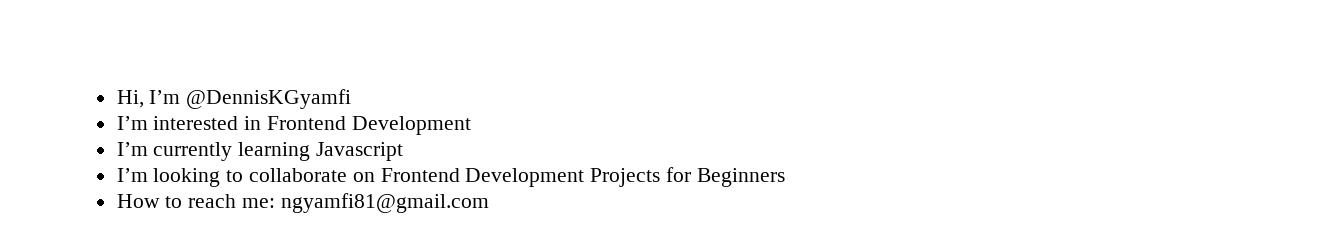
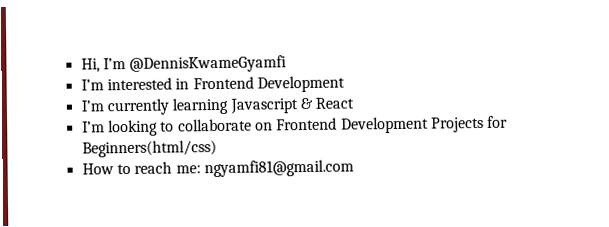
- Hi, I’m @DennisKGyamfi
+ Hi, I’m @DennisKwameGyamfi
- I’m currently learning Javascript
+ I’m currently learning Javascript & React
- I’m looking to collaborate on Frontend Development Projects for Beginners
+ I’m looking to collaborate on Frontend Development Projects for Beginners(html/css)

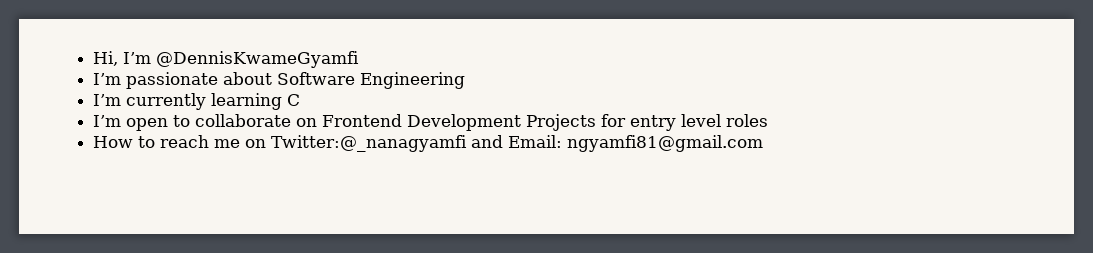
- I’m interested in Frontend Development
+ I’m passionate about Software Engineering
- I’m currently learning Javascript & React
- I’m looking to collaborate on Frontend Development Projects for Beginners(html/css)
+ I’m currently learning C
+ I’m open to collaborate on Frontend Development Projects for entry level roles
- How to reach me: ngyamfi81@gmail.com
+ How to reach me on Twitter:@_nanagyamfi and Email: ngyamfi81@gmail.com

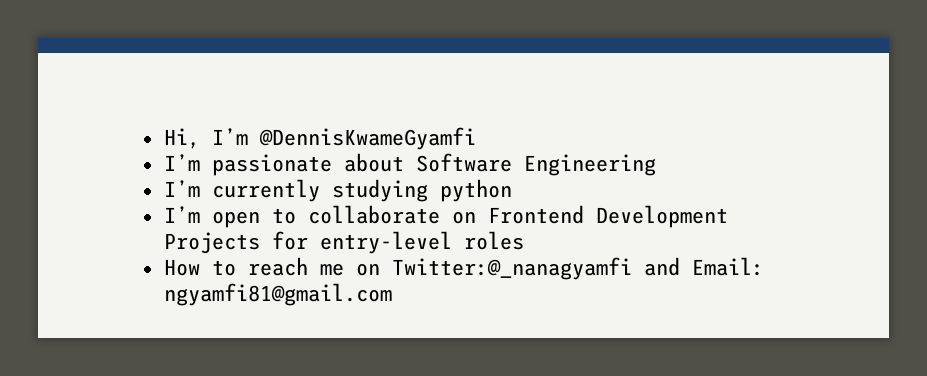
- I’m currently learning C
+ I’m currently studying python
- I’m open to collaborate on Frontend Development Projects for entry level roles
+ I’m open to collaborate on Frontend Development Projects for entry-level roles

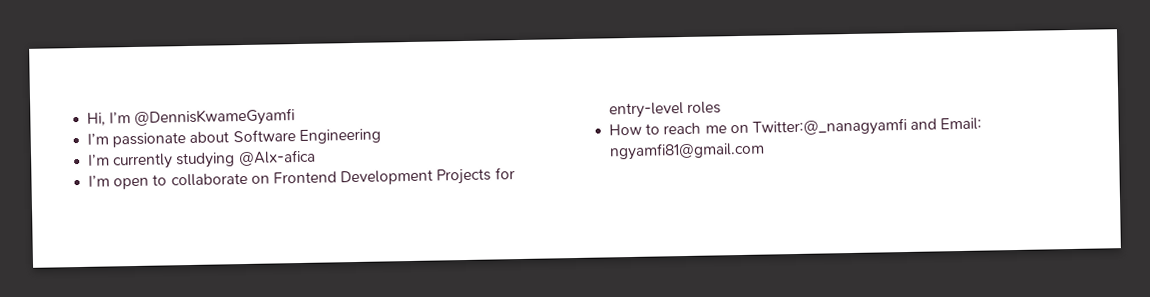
- I’m currently studying python
+ I’m currently studying @Alx-afica

